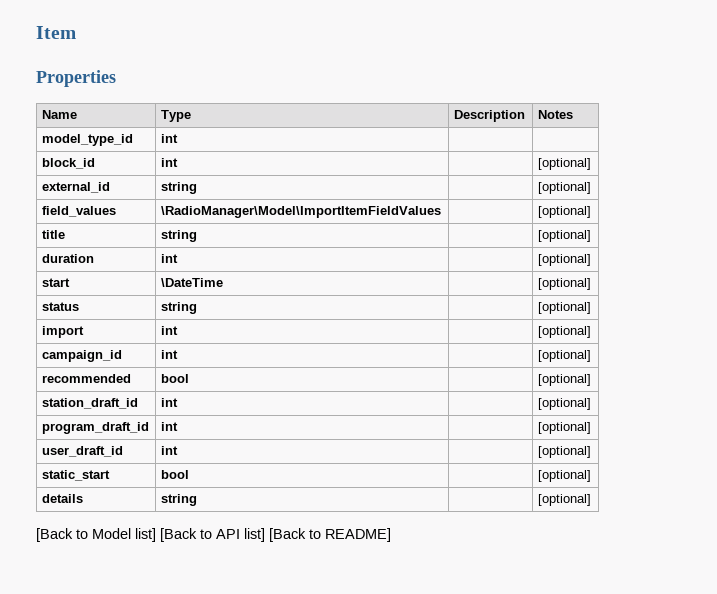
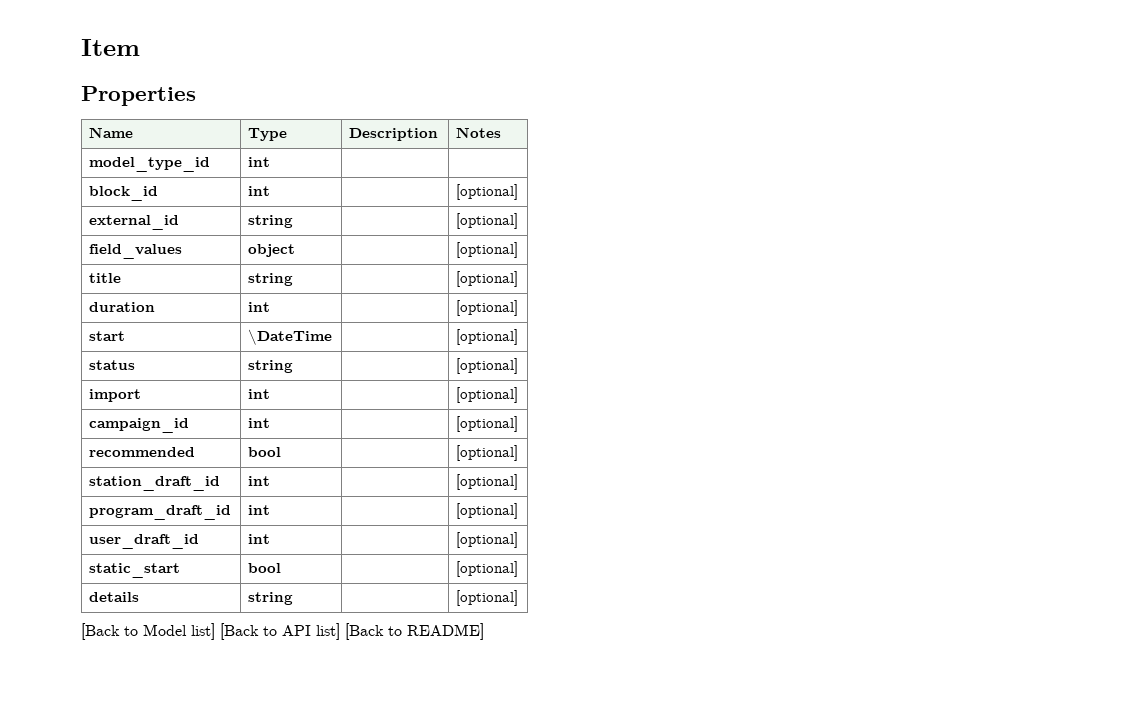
- field_values | \RadioManager\Model\ImportItemFieldValues | | [optional]
+ field_values | object | | [optional]

